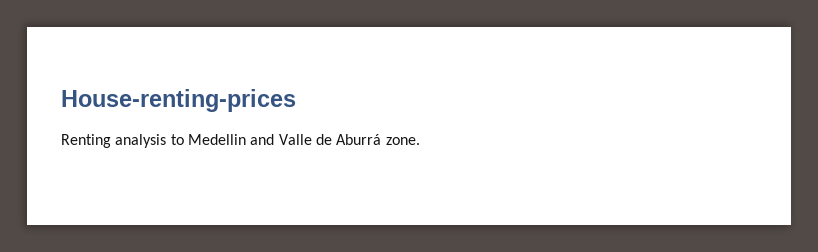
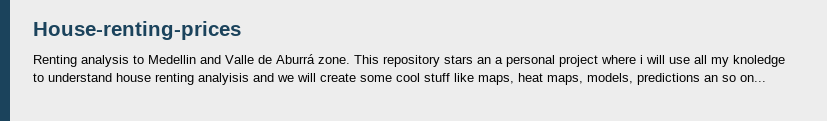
+ This repository stars an a personal project where i will use all my knoledge to understand house renting analyisis and we will create some cool stuff like maps, heat maps, models, predictions an so on...

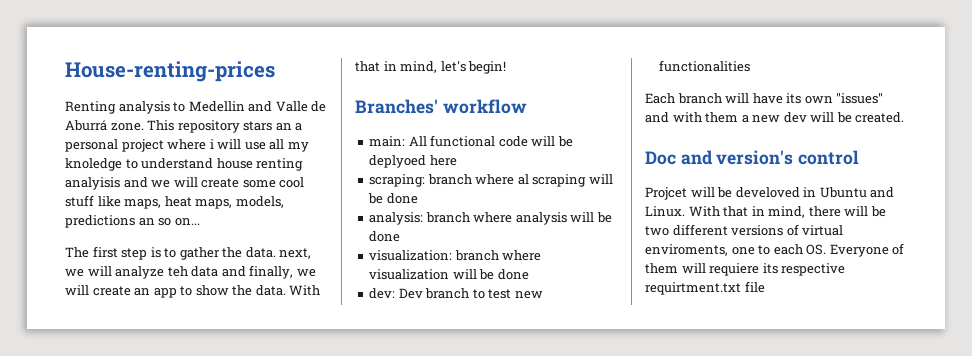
+ The first step is to gather the data. next, we will analyze teh data and finally, we will create an app to show the data. With that in mind, let's begin!
+ Branches' workflow
+ main: All functional code will be deplyoed here
+ scraping: branch where al scraping will be done
+ analysis: branch where analysis will be done
+ visualization: branch where visualization will be done
+ dev: Dev branch to test new functionalities
+ Each branch will have its own "issues" and with them a new dev will be created.
+ Doc and version's control
+ Projcet will be develoved in Ubuntu and Linux. With that in mind, there will be two different versions of virtual enviroments, one to each OS. Everyone of them will requiere its respective requirtment.txt file

